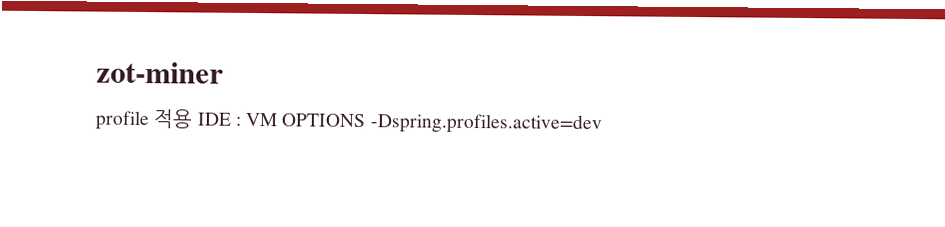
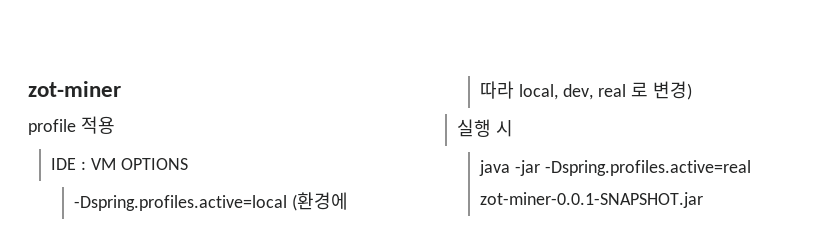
- profile 적용 IDE : VM OPTIONS -Dspring.profiles.active=dev
+ profile 적용
+ IDE : VM OPTIONS
+ -Dspring.profiles.active=local (환경에 따라 local, dev, real 로 변경)
+ 실행 시
+ java -jar -Dspring.profiles.active=real zot-miner-0.0.1-SNAPSHOT.jar

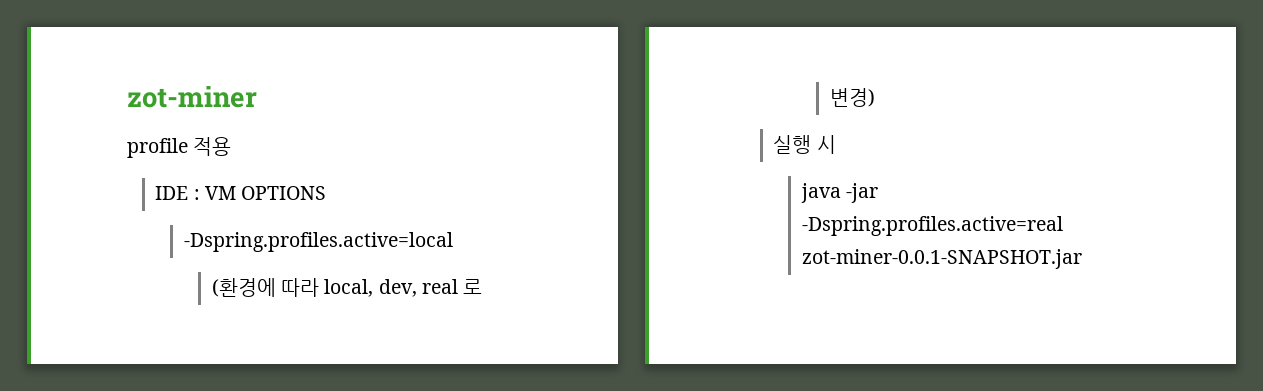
- -Dspring.profiles.active=local (환경에 따라 local, dev, real 로 변경)
+ -Dspring.profiles.active=local
+ (환경에 따라 local, dev, real 로 변경)

